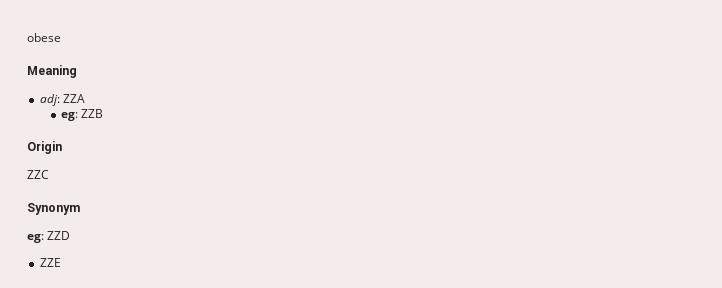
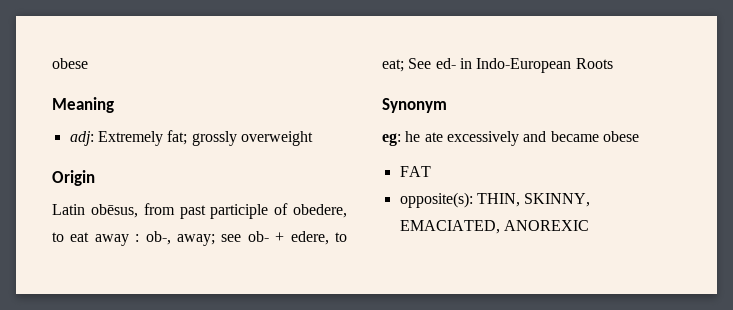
- adj: ZZA
- eg: ZZB
+ adj: Extremely fat; grossly overweight
  Origin
- ZZC
+ Latin obēsus, from past participle of obedere, to eat away : ob-, away; see ob- + edere, to eat; See ed- in Indo-European Roots
  Synonym
- eg: ZZD
- ZZE
+ eg: he ate excessively and became obese
+ FAT
+ opposite(s): THIN, SKINNY, EMACIATED, ANOREXIC

